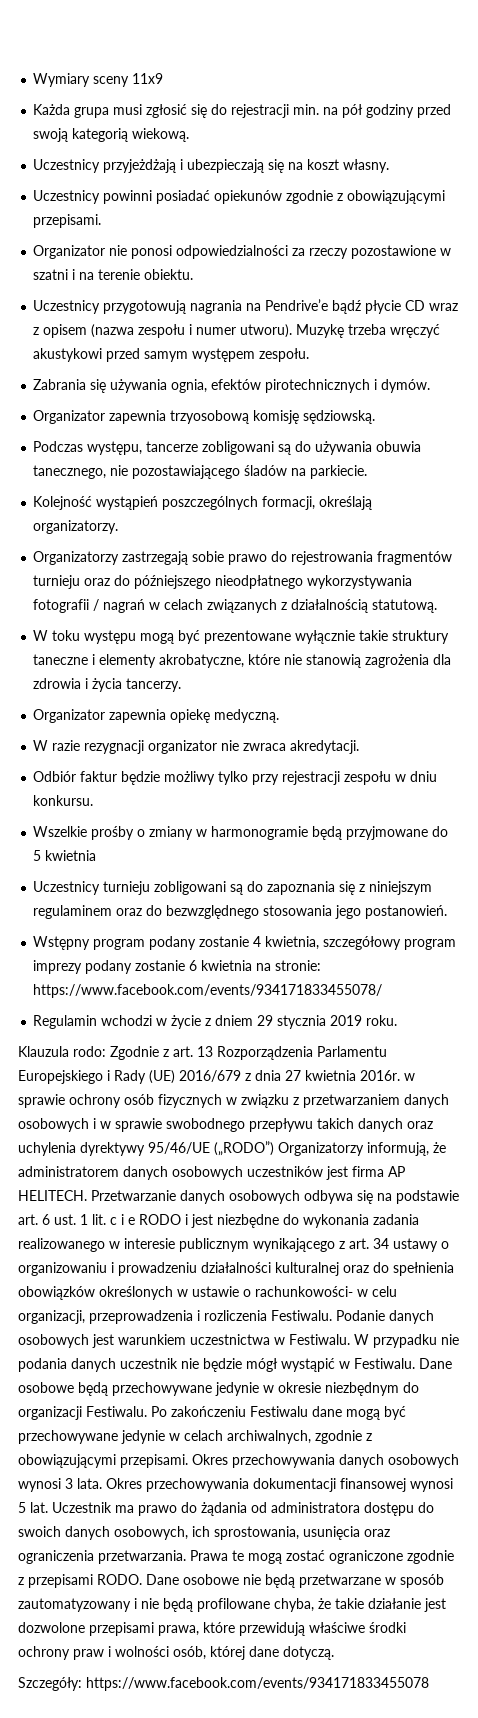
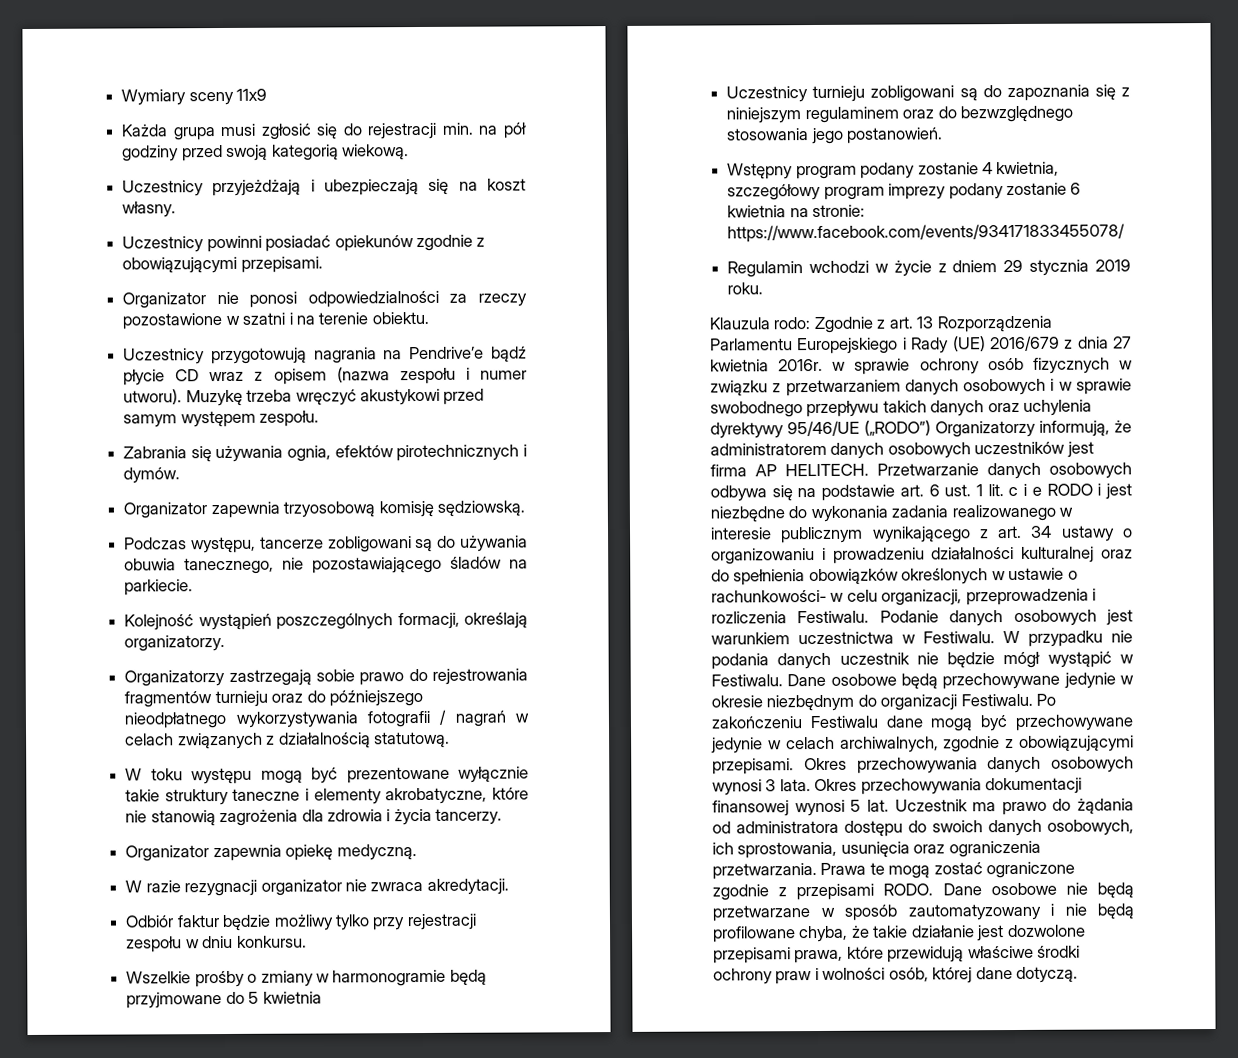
- Szczegóły: https://www.facebook.com/events/934171833455078

